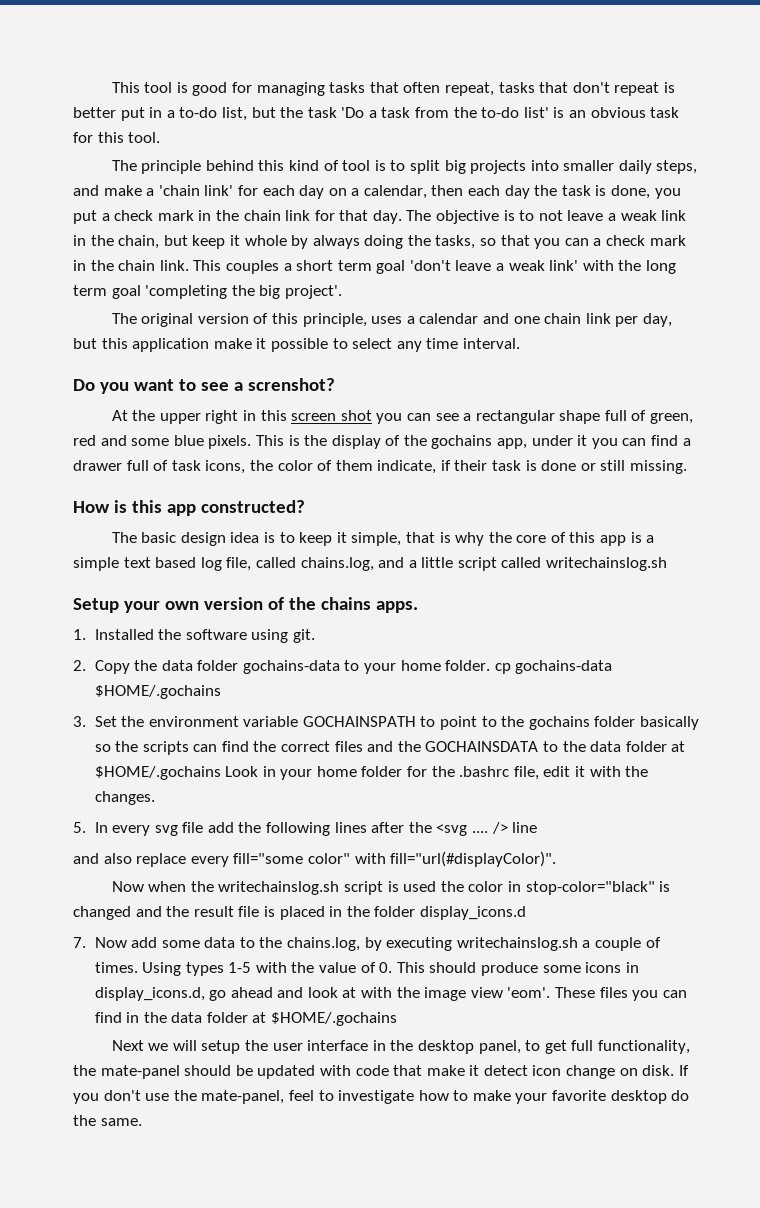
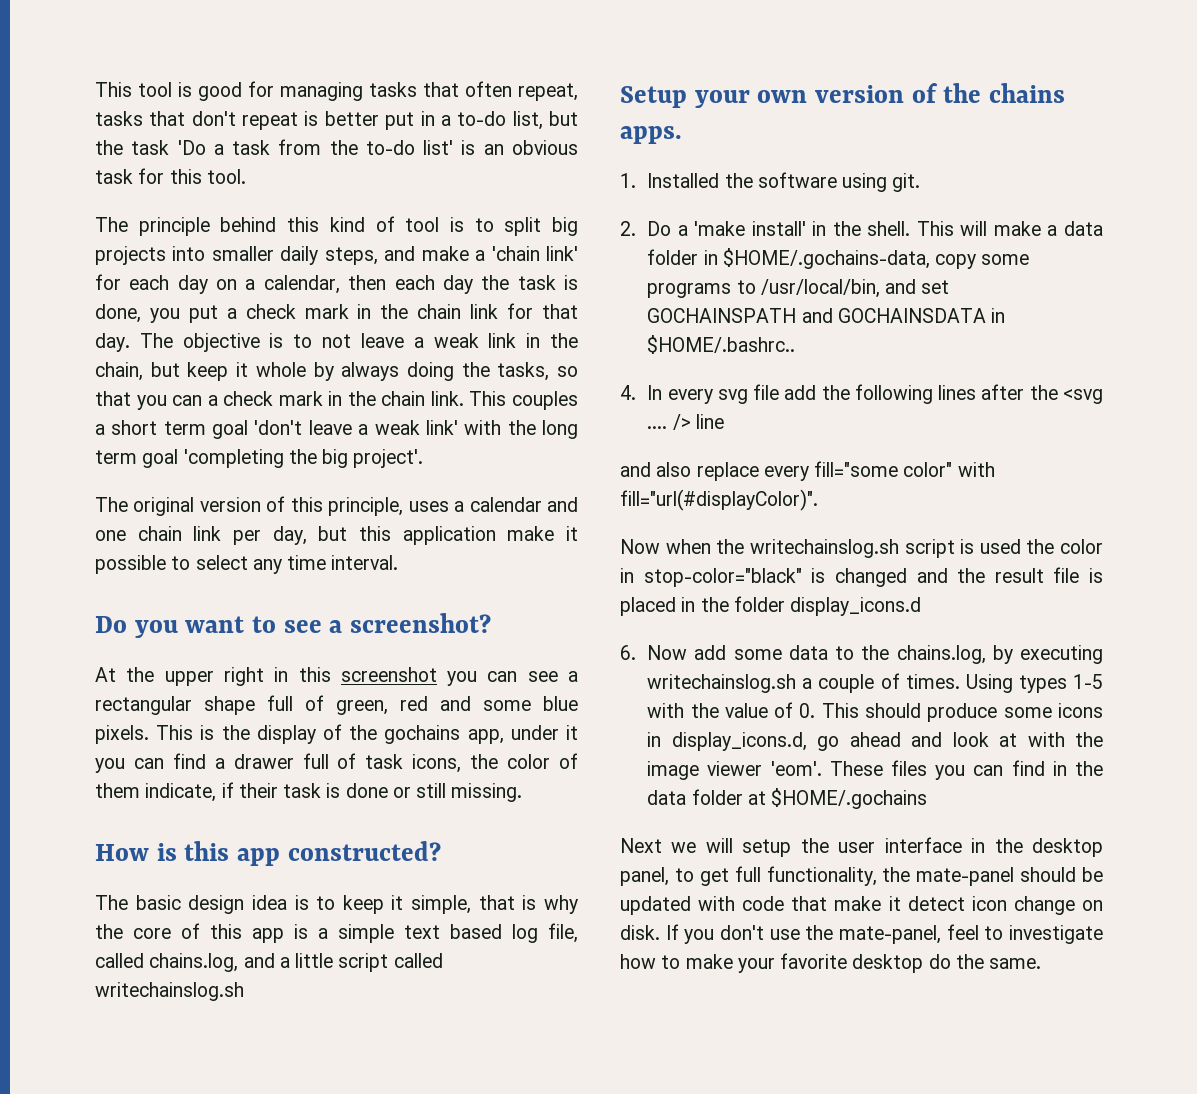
- Do you want to see a screnshot?
+ Do you want to see a screenshot?
- At the upper right in this screen shot you can see a rectangular shape full of green, red and some blue pixels.
+ At the upper right in this screenshot you can see a rectangular shape full of green, red and some blue pixels.
- 2. Copy the data folder gochains-data to your home folder. cp gochains-data $HOME/.gochains
- 3. Set the environment variable GOCHAINSPATH to point to the gochains folder basically so the scripts can find the correct files and the GOCHAINSDATA to the data folder at $HOME/.gochains Look in your home folder for the .bashrc file, edit it with the changes.
- 5. In every svg file add the following lines after the <svg ....
+ 2. Do a 'make install' in the shell. This will make a data folder in $HOME/.gochains-data, copy some programs to /usr/local/bin, and set GOCHAINSPATH and GOCHAINSDATA in $HOME/.bashrc..
+ 4. In every svg file add the following lines after the <svg ....
- 7. Now add some data to the chains.log, by executing writechainslog.sh a couple of times.
+ 6. Now add some data to the chains.log, by executing writechainslog.sh a couple of times.
- Using types 1-5 with the value of 0. This should produce some icons in display_icons.d, go ahead and look at with the image view 'eom'.
+ Using types 1-5 with the value of 0. This should produce some icons in display_icons.d, go ahead and look at with the image viewer 'eom'.

